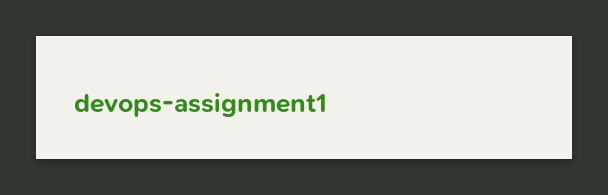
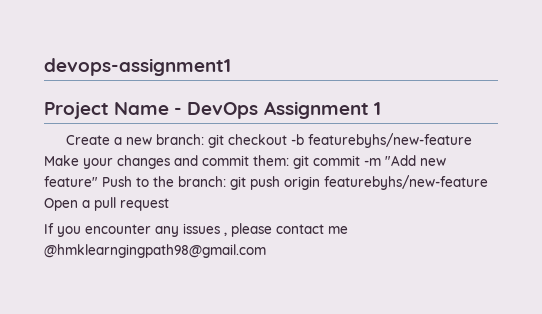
+ Project Name - DevOps Assignment 1
+ Create a new branch: git checkout -b featurebyhs/new-feature Make your changes and commit them: git commit -m "Add new feature" Push to the branch: git push origin featurebyhs/new-feature Open a pull request
+ If you encounter any issues , please contact me @hmklearngingpath98@gmail.com

